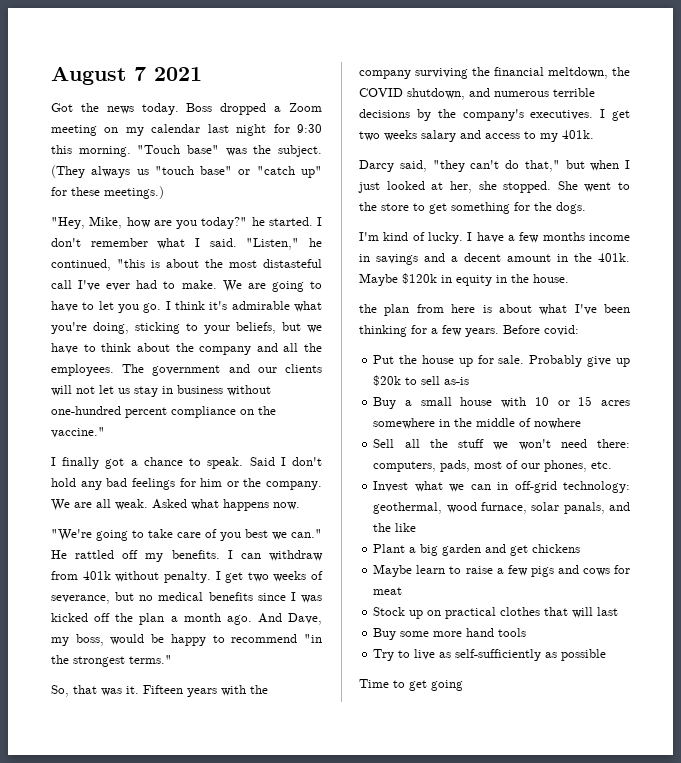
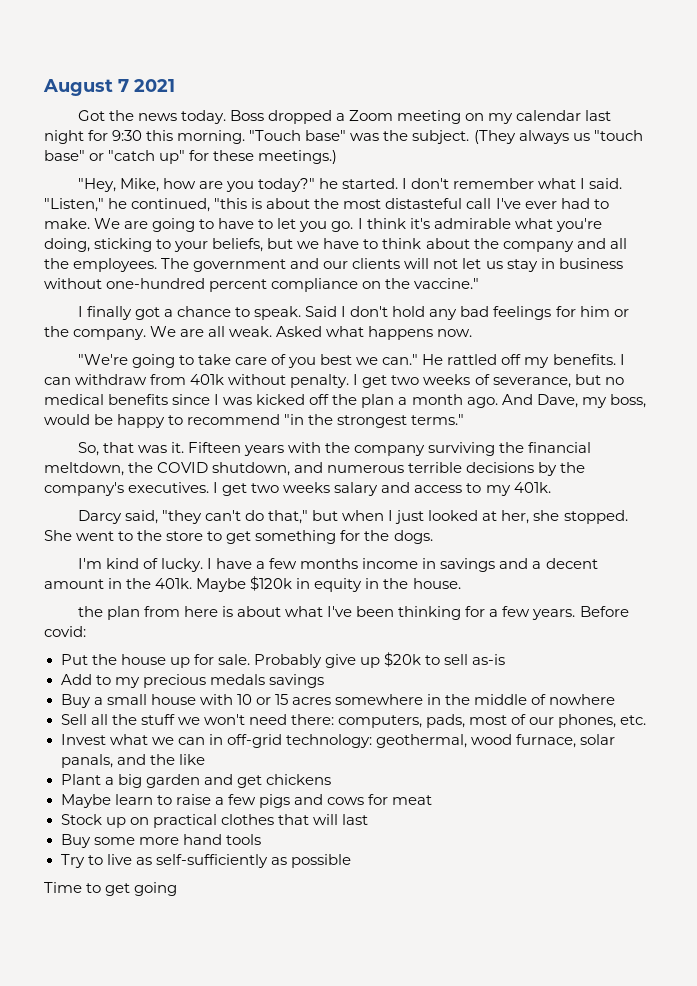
+ Add to my precious medals savings

